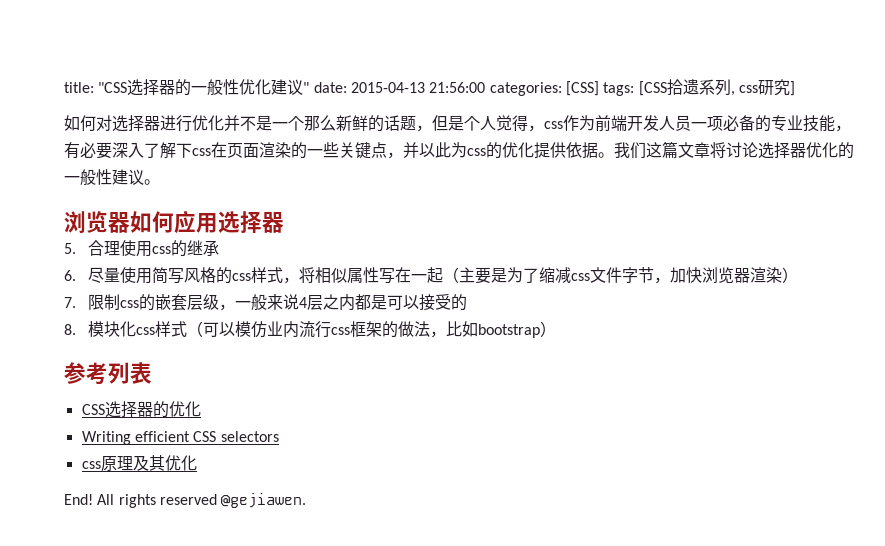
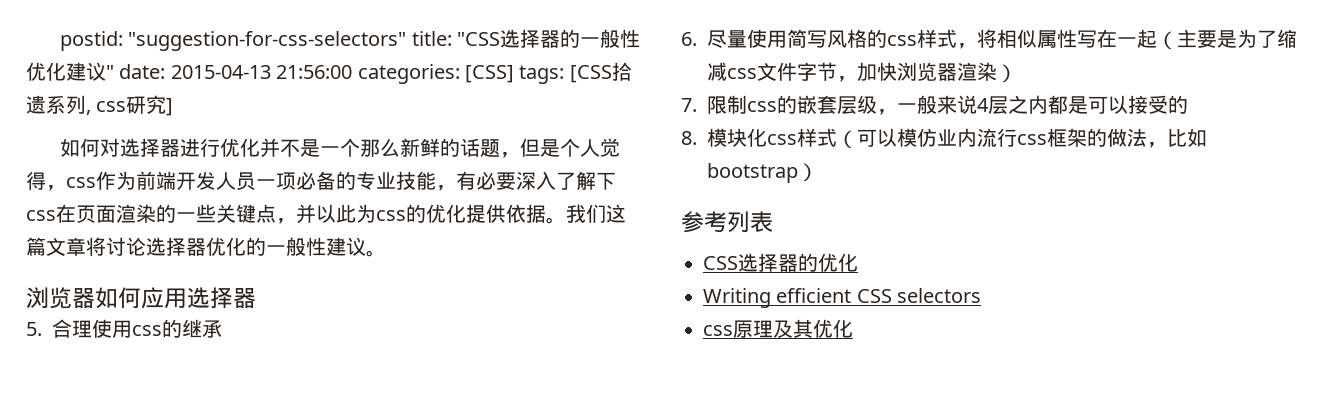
- title: "CSS选择器的一般性优化建议" date: 2015-04-13 21:56:00 categories: [CSS] tags: [CSS拾遗系列, css研究]
+ postid: "suggestion-for-css-selectors" title: "CSS选择器的一般性优化建议" date: 2015-04-13 21:56:00 categories: [CSS] tags: [CSS拾遗系列, css研究]
- End! All rights reserved @gejiawen.

